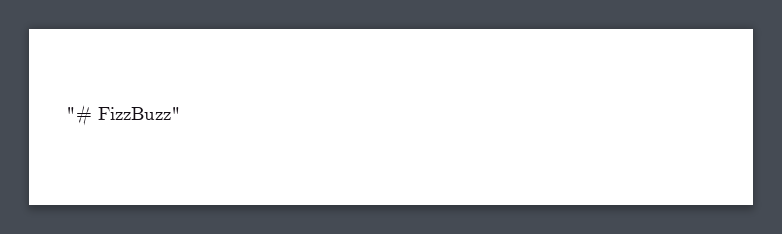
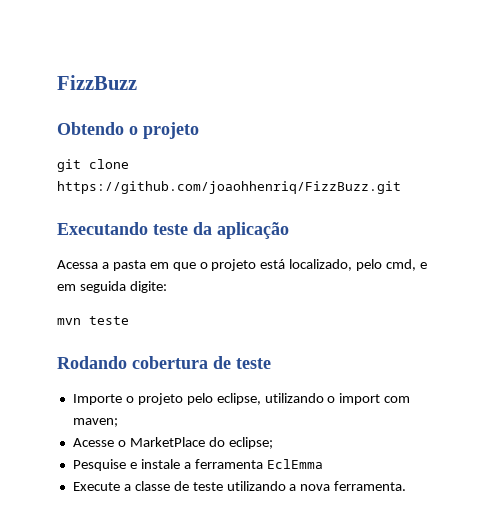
- "# FizzBuzz"
+ FizzBuzz
+ Obtendo o projeto
+ git clone https://github.com/joaohhenriq/FizzBuzz.git
+ Executando teste da aplicação
+ Acessa a pasta em que o projeto está localizado, pelo cmd, e em seguida digite:
+ mvn teste
+ Rodando cobertura de teste
+ Importe o projeto pelo eclipse, utilizando o import com maven;
+ Acesse o MarketPlace do eclipse;
+ Pesquise e instale a ferramenta EclEmma
+ Execute a classe de teste utilizando a nova ferramenta.

